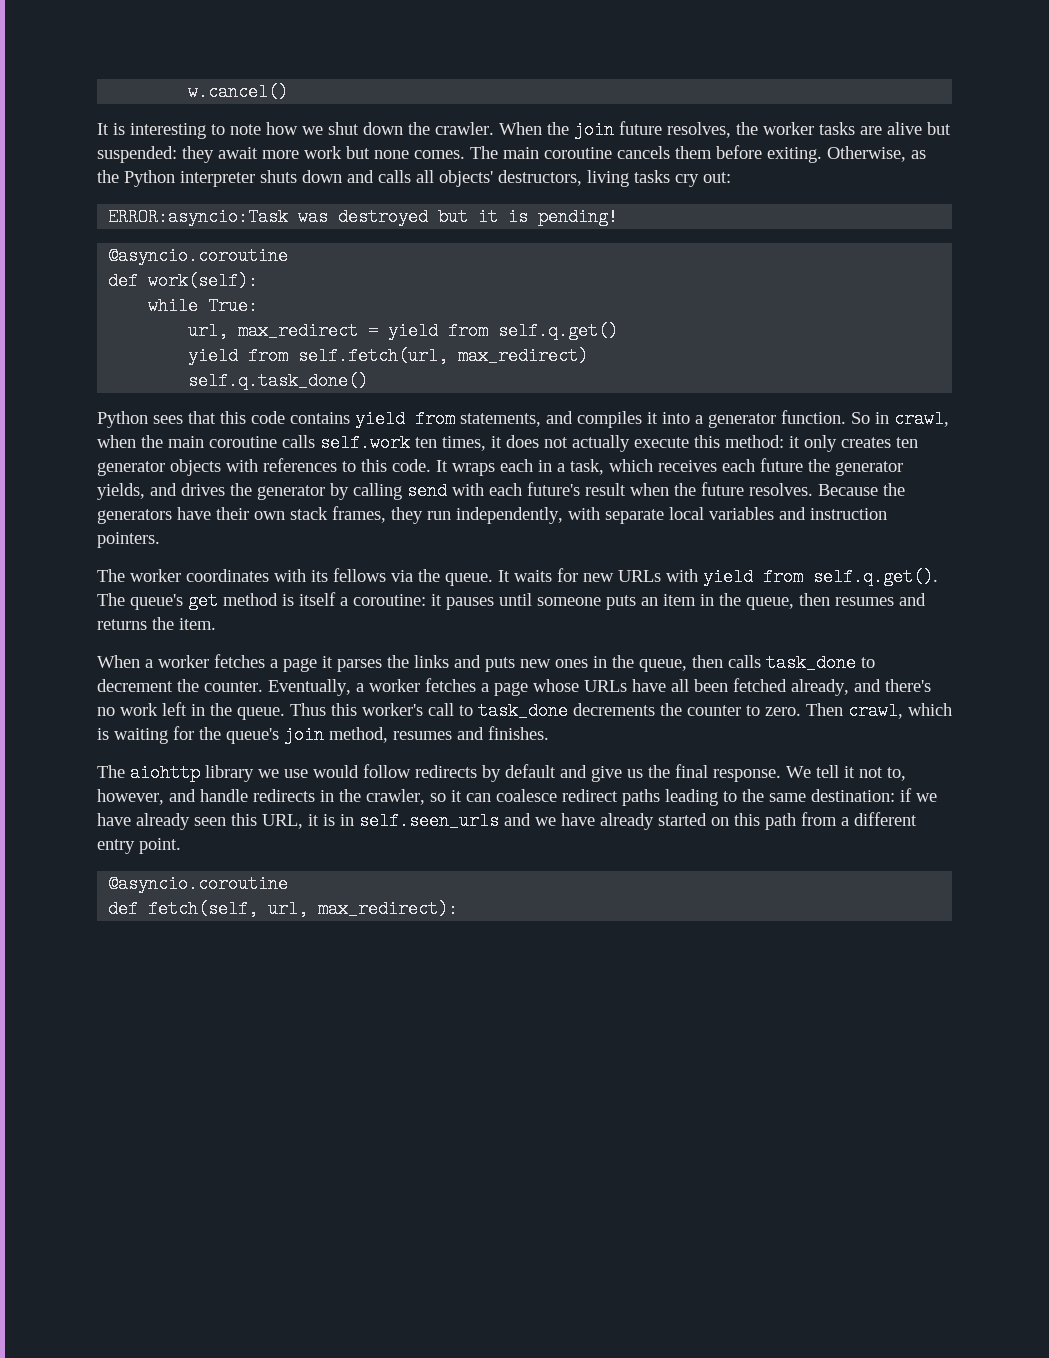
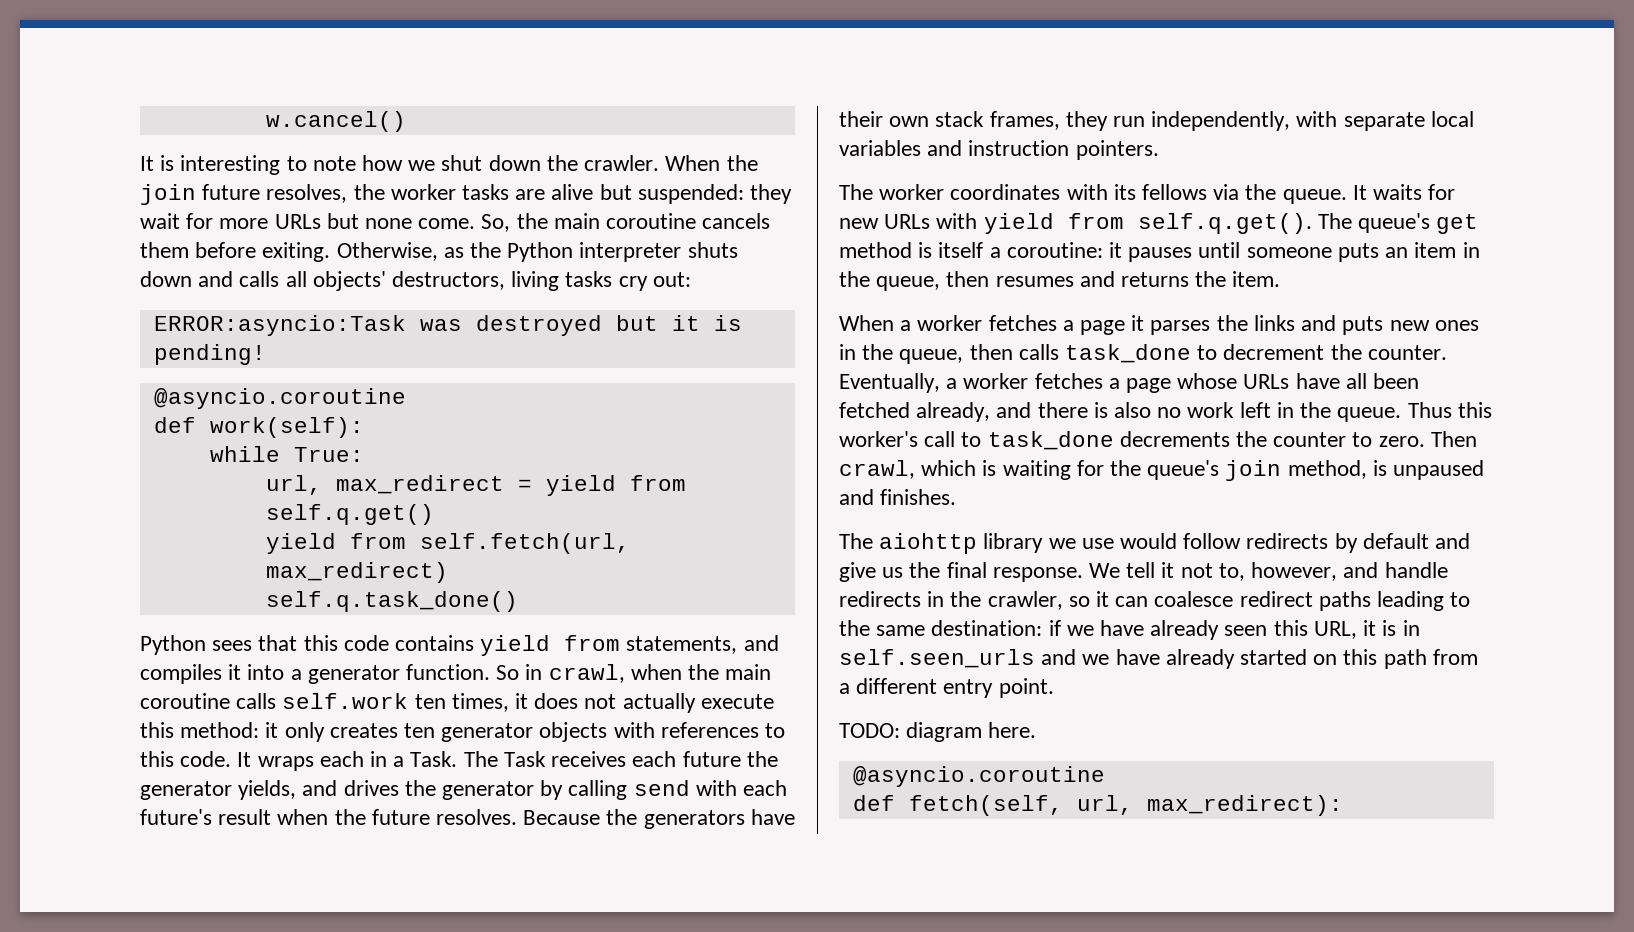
- When the join future resolves, the worker tasks are alive but suspended: they await more work but none comes. The main coroutine cancels them before exiting.
+ When the join future resolves, the worker tasks are alive but suspended: they wait for more URLs but none come. So, the main coroutine cancels them before exiting.
- It wraps each in a task, which receives each future the generator yields, and drives the generator by calling send with each future's result when the future resolves.
+ It wraps each in a Task. The Task receives each future the generator yields, and drives the generator by calling send with each future's result when the future resolves.
- Eventually, a worker fetches a page whose URLs have all been fetched already, and there's no work left in the queue.
+ Eventually, a worker fetches a page whose URLs have all been fetched already, and there is also no work left in the queue.
- Then crawl, which is waiting for the queue's join method, resumes and finishes.
+ Then crawl, which is waiting for the queue's join method, is unpaused and finishes.
+ TODO: diagram here.

